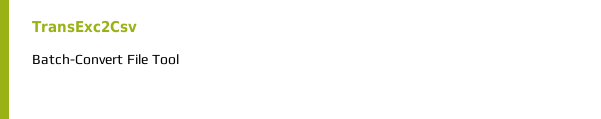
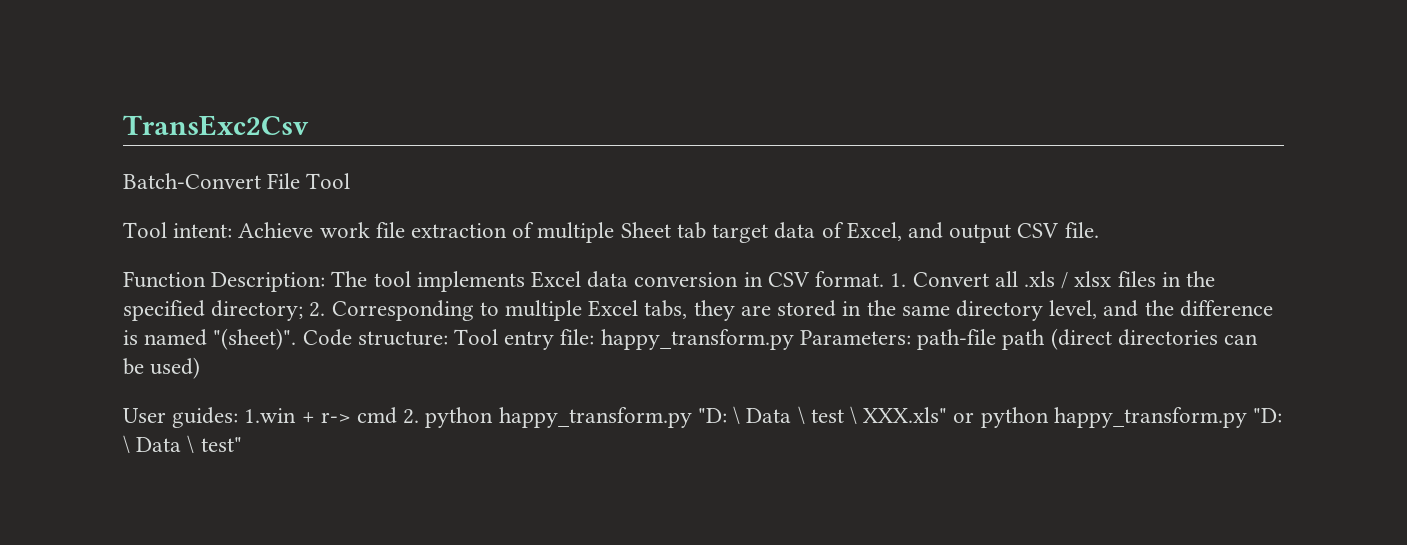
+ Tool intent: Achieve work file extraction of multiple Sheet tab target data of Excel, and output CSV file.
+ Function Description: The tool implements Excel data conversion in CSV format. 1. Convert all .xls / xlsx files in the specified directory; 2. Corresponding to multiple Excel tabs, they are stored in the same directory level, and the difference is named "(sheet)". Code structure: Tool entry file: happy_transform.py Parameters: path-file path (direct directories can be used)
+ User guides: 1.win + r-> cmd 2. python happy_transform.py "D: \ Data \ test \ XXX.xls" or python happy_transform.py "D: \ Data \ test"

